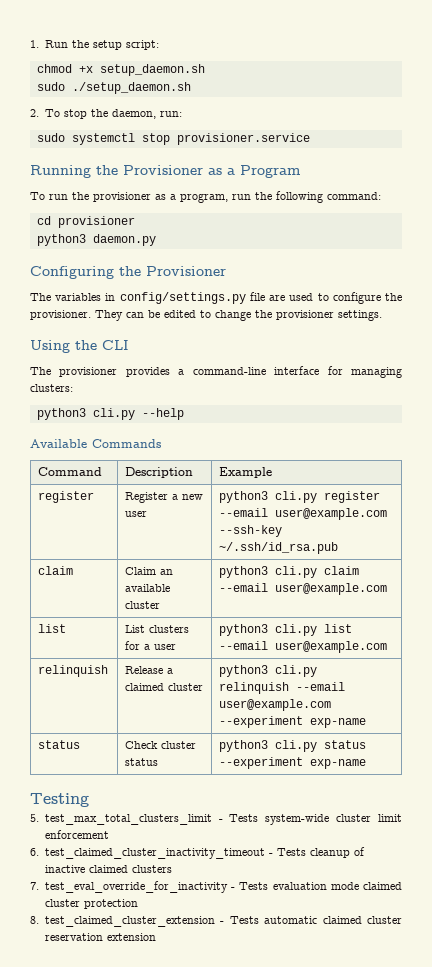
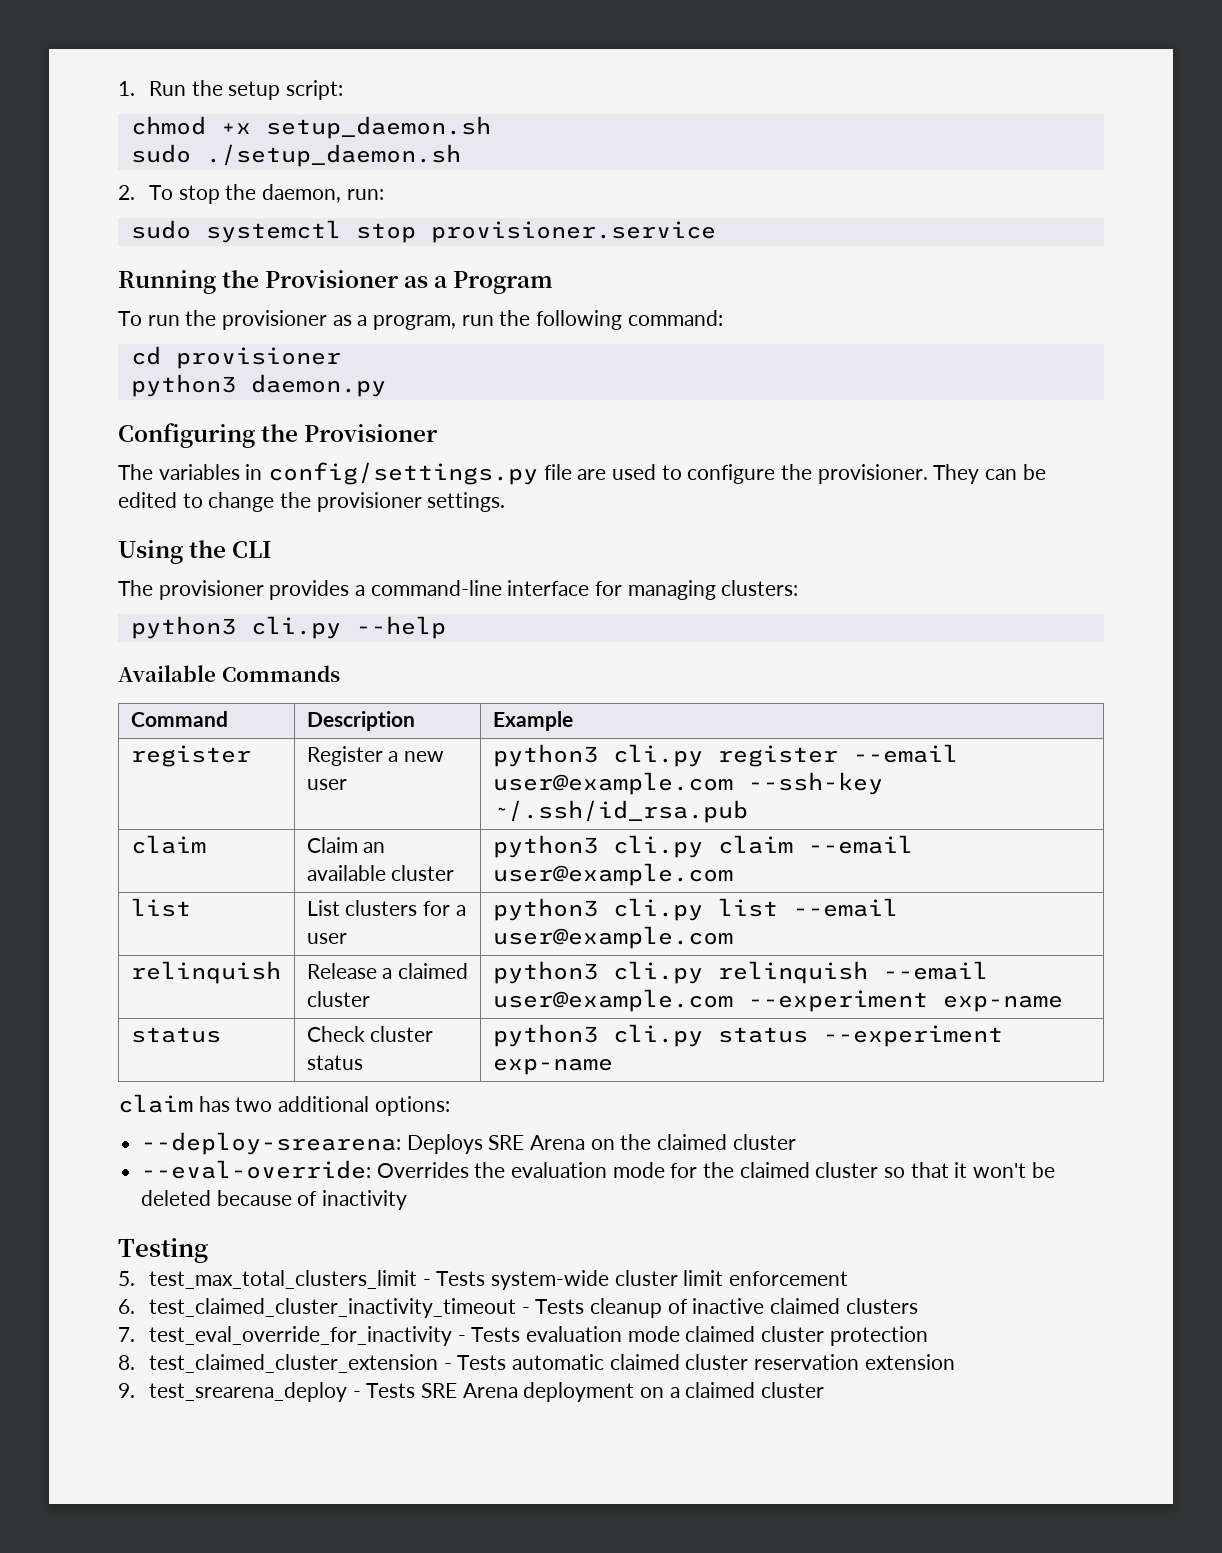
+ claim has two additional options:
+ --deploy-srearena: Deploys SRE Arena on the claimed cluster
+ --eval-override: Overrides the evaluation mode for the claimed cluster so that it won't be deleted because of inactivity
+ 9. test_srearena_deploy - Tests SRE Arena deployment on a claimed cluster

